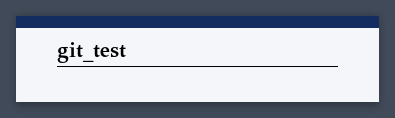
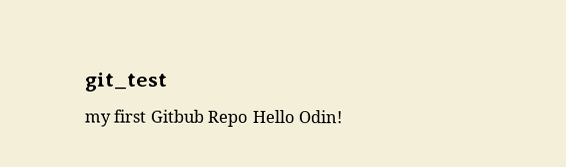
+ my first Gitbub Repo Hello Odin!

